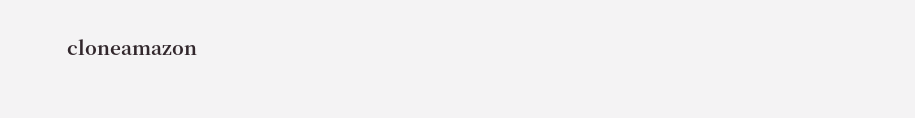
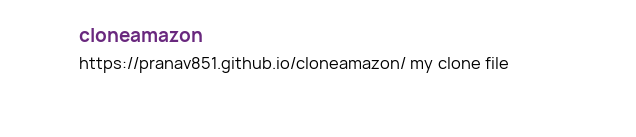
+ https://pranav851.github.io/cloneamazon/ my clone file

